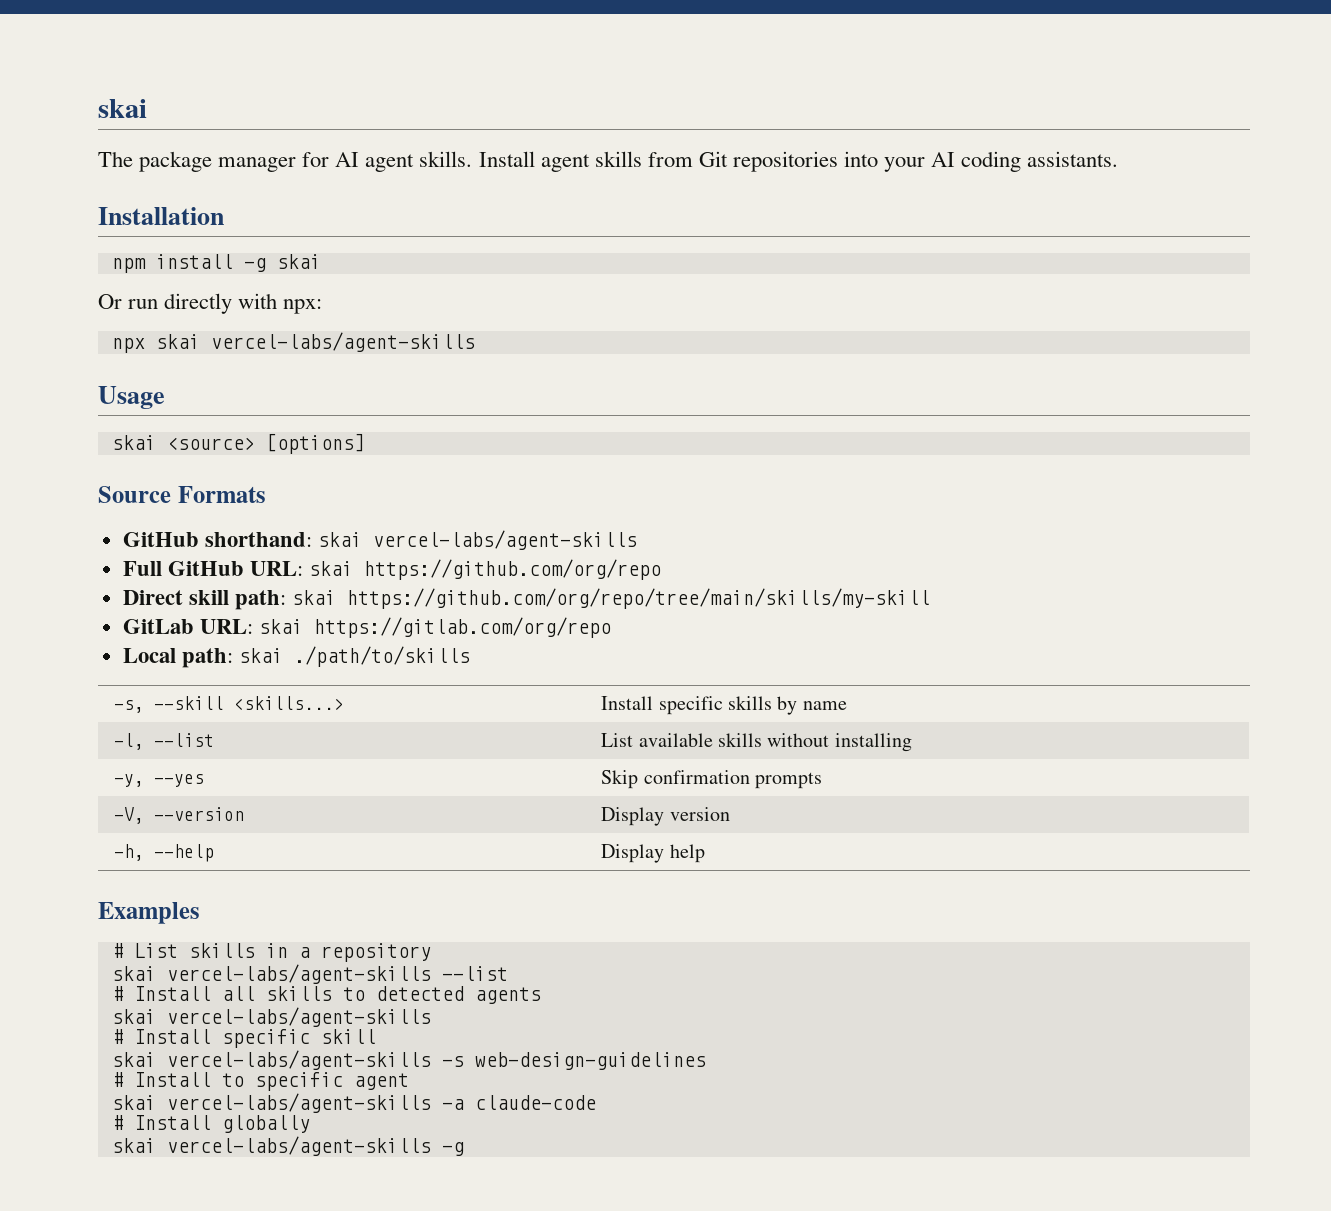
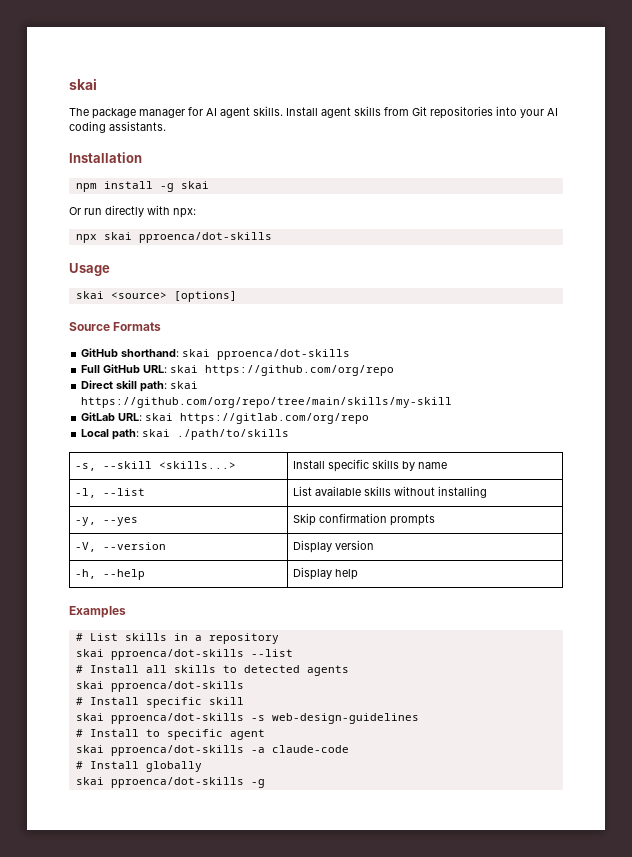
- npx skai vercel-labs/agent-skills
+ npx skai pproenca/dot-skills
- GitHub shorthand: skai vercel-labs/agent-skills
+ GitHub shorthand: skai pproenca/dot-skills
- skai vercel-labs/agent-skills --list
+ skai pproenca/dot-skills --list
  # Install all skills to detected agents
- skai vercel-labs/agent-skills
+ skai pproenca/dot-skills
- skai vercel-labs/agent-skills -s web-design-guidelines
+ skai pproenca/dot-skills -s web-design-guidelines
- skai vercel-labs/agent-skills -a claude-code
+ skai pproenca/dot-skills -a claude-code
- skai vercel-labs/agent-skills -g
+ skai pproenca/dot-skills -g

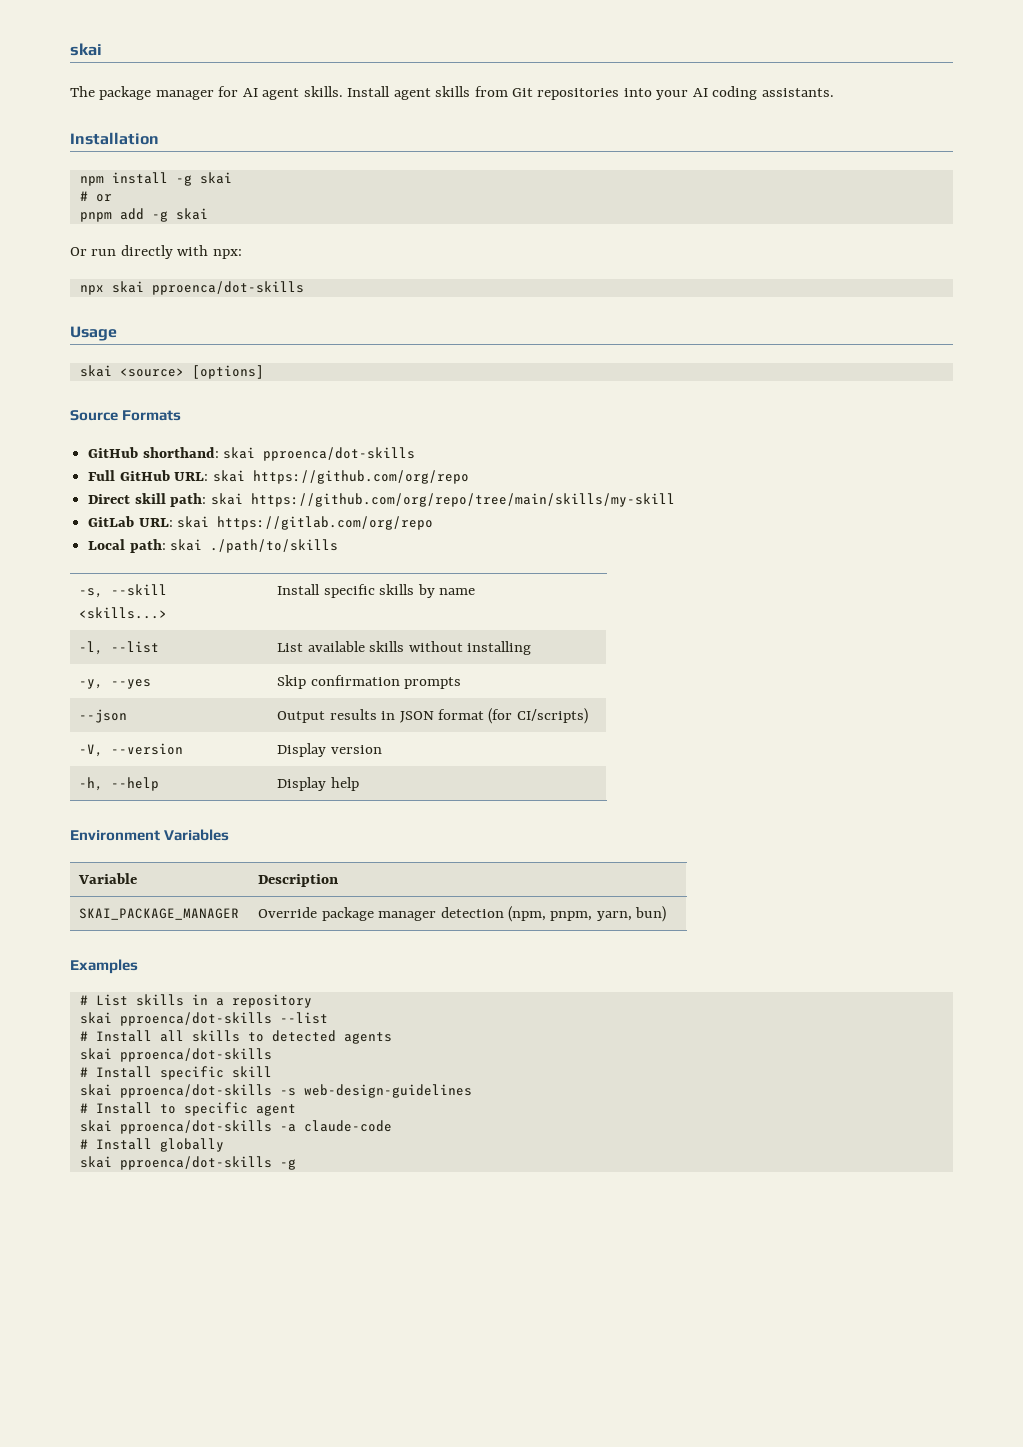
+ # or
+ pnpm add -g skai
+ --json | Output results in JSON format (for CI/scripts)
+ Environment Variables
+ Variable | Description
+ SKAI_PACKAGE_MANAGER | Override package manager detection (npm, pnpm, yarn, bun)

